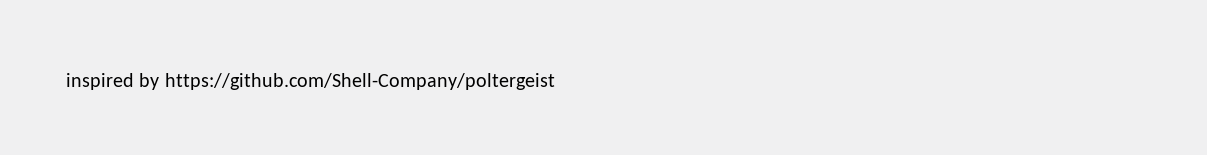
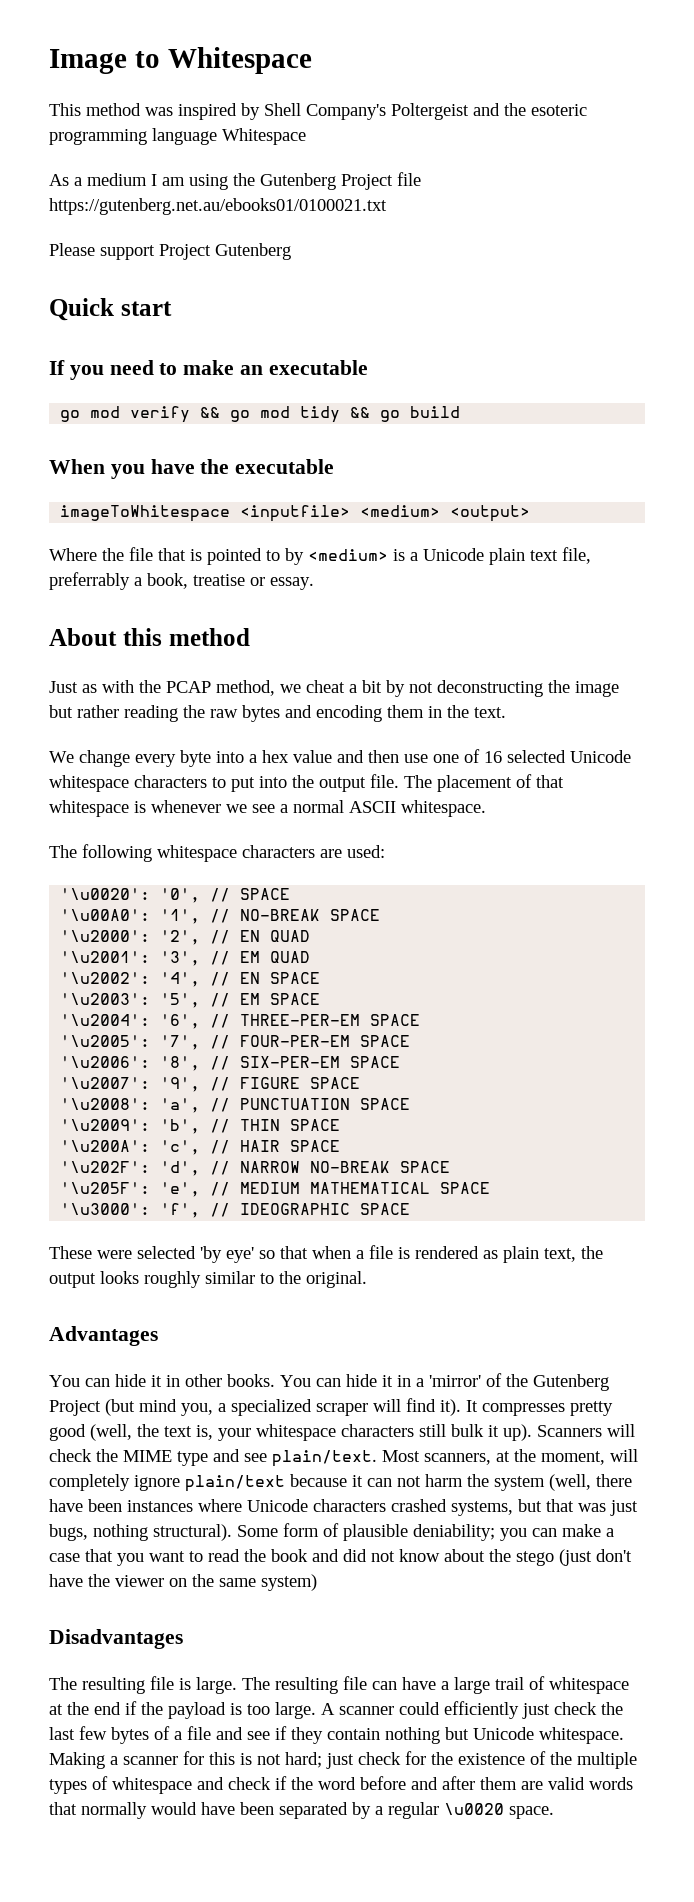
- inspired by https://github.com/Shell-Company/poltergeist
+ Image to Whitespace
+ This method was inspired by Shell Company's Poltergeist and the esoteric programming language Whitespace
+ As a medium I am using the Gutenberg Project file https://gutenberg.net.au/ebooks01/0100021.txt
+ Please support Project Gutenberg
+ Quick start
+ If you need to make an executable
+ go mod verify && go mod tidy && go build
+ When you have the executable
+ imageToWhitespace <inputfile> <medium> <output>
+ Where the file that is pointed to by <medium> is a Unicode plain text file, preferrably a book, treatise or essay.
+ About this method
+ Just as with the PCAP method, we cheat a bit by not deconstructing the image but rather reading the raw bytes and encoding them in the text.
+ We change every byte into a hex value and then use one of 16 selected Unicode whitespace characters to put into the output file. The placement of that whitespace is whenever we see a normal ASCII whitespace.
+ The following whitespace characters are used:
+ '\u0020': '0', // SPACE
+ '\u00A0': '1', // NO-BREAK SPACE
+ '\u2000': '2', // EN QUAD
+ '\u2001': '3', // EM QUAD
+ '\u2002': '4', // EN SPACE
+ '\u2003': '5', // EM SPACE
+ '\u2004': '6', // THREE-PER-EM SPACE
+ '\u2005': '7', // FOUR-PER-EM SPACE
+ '\u2006': '8', // SIX-PER-EM SPACE
+ '\u2007': '9', // FIGURE SPACE
+ '\u2008': 'a', // PUNCTUATION SPACE
+ '\u2009': 'b', // THIN SPACE
+ '\u200A': 'c', // HAIR SPACE
+ '\u202F': 'd', // NARROW NO-BREAK SPACE
+ '\u205F': 'e', // MEDIUM MATHEMATICAL SPACE
+ '\u3000': 'f', // IDEOGRAPHIC SPACE
+ These were selected 'by eye' so that when a file is rendered as plain text, the output looks roughly similar to the original.
+ Advantages
+ You can hide it in other books. You can hide it in a 'mirror' of the Gutenberg Project (but mind you, a specialized scraper will find it). It compresses pretty good (well, the text is, your whitespace characters still bulk it up). Scanners will check the MIME type and see plain/text. Most scanners, at the moment, will completely ignore plain/text because it can not harm the system (well, there have been instances where Unicode characters crashed systems, but that was just bugs, nothing structural). Some form of plausible deniability; you can make a case that you want to read the book and did not know about the stego (just don't have the viewer on the same system)
+ Disadvantages
+ The resulting file is large. The resulting file can have a large trail of whitespace at the end if the payload is too large. A scanner could efficiently just check the last few bytes of a file and see if they contain nothing but Unicode whitespace. Making a scanner for this is not hard; just check for the existence of the multiple types of whitespace and check if the word before and after them are valid words that normally would have been separated by a regular \u0020 space.

